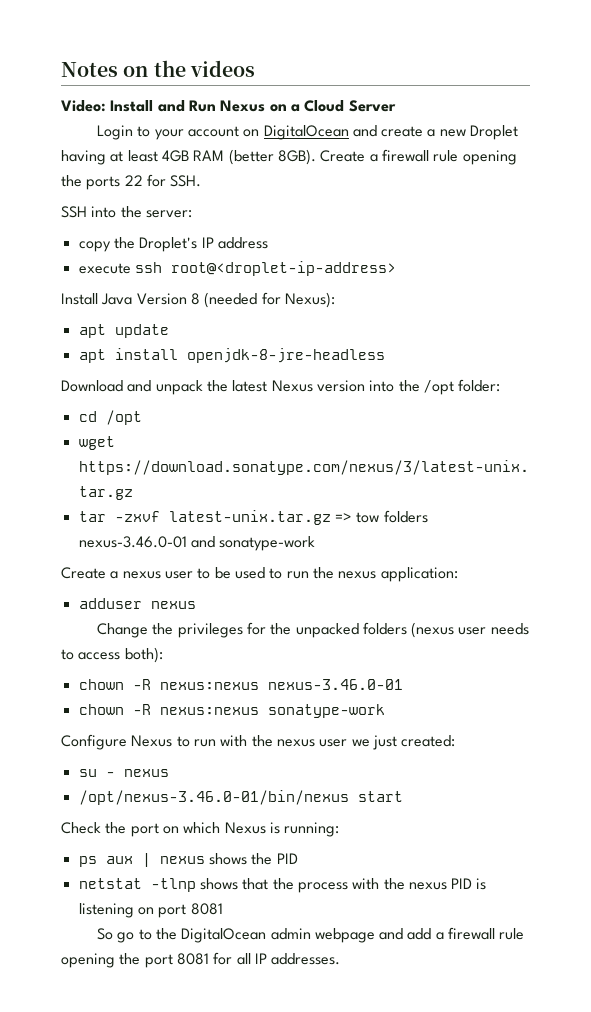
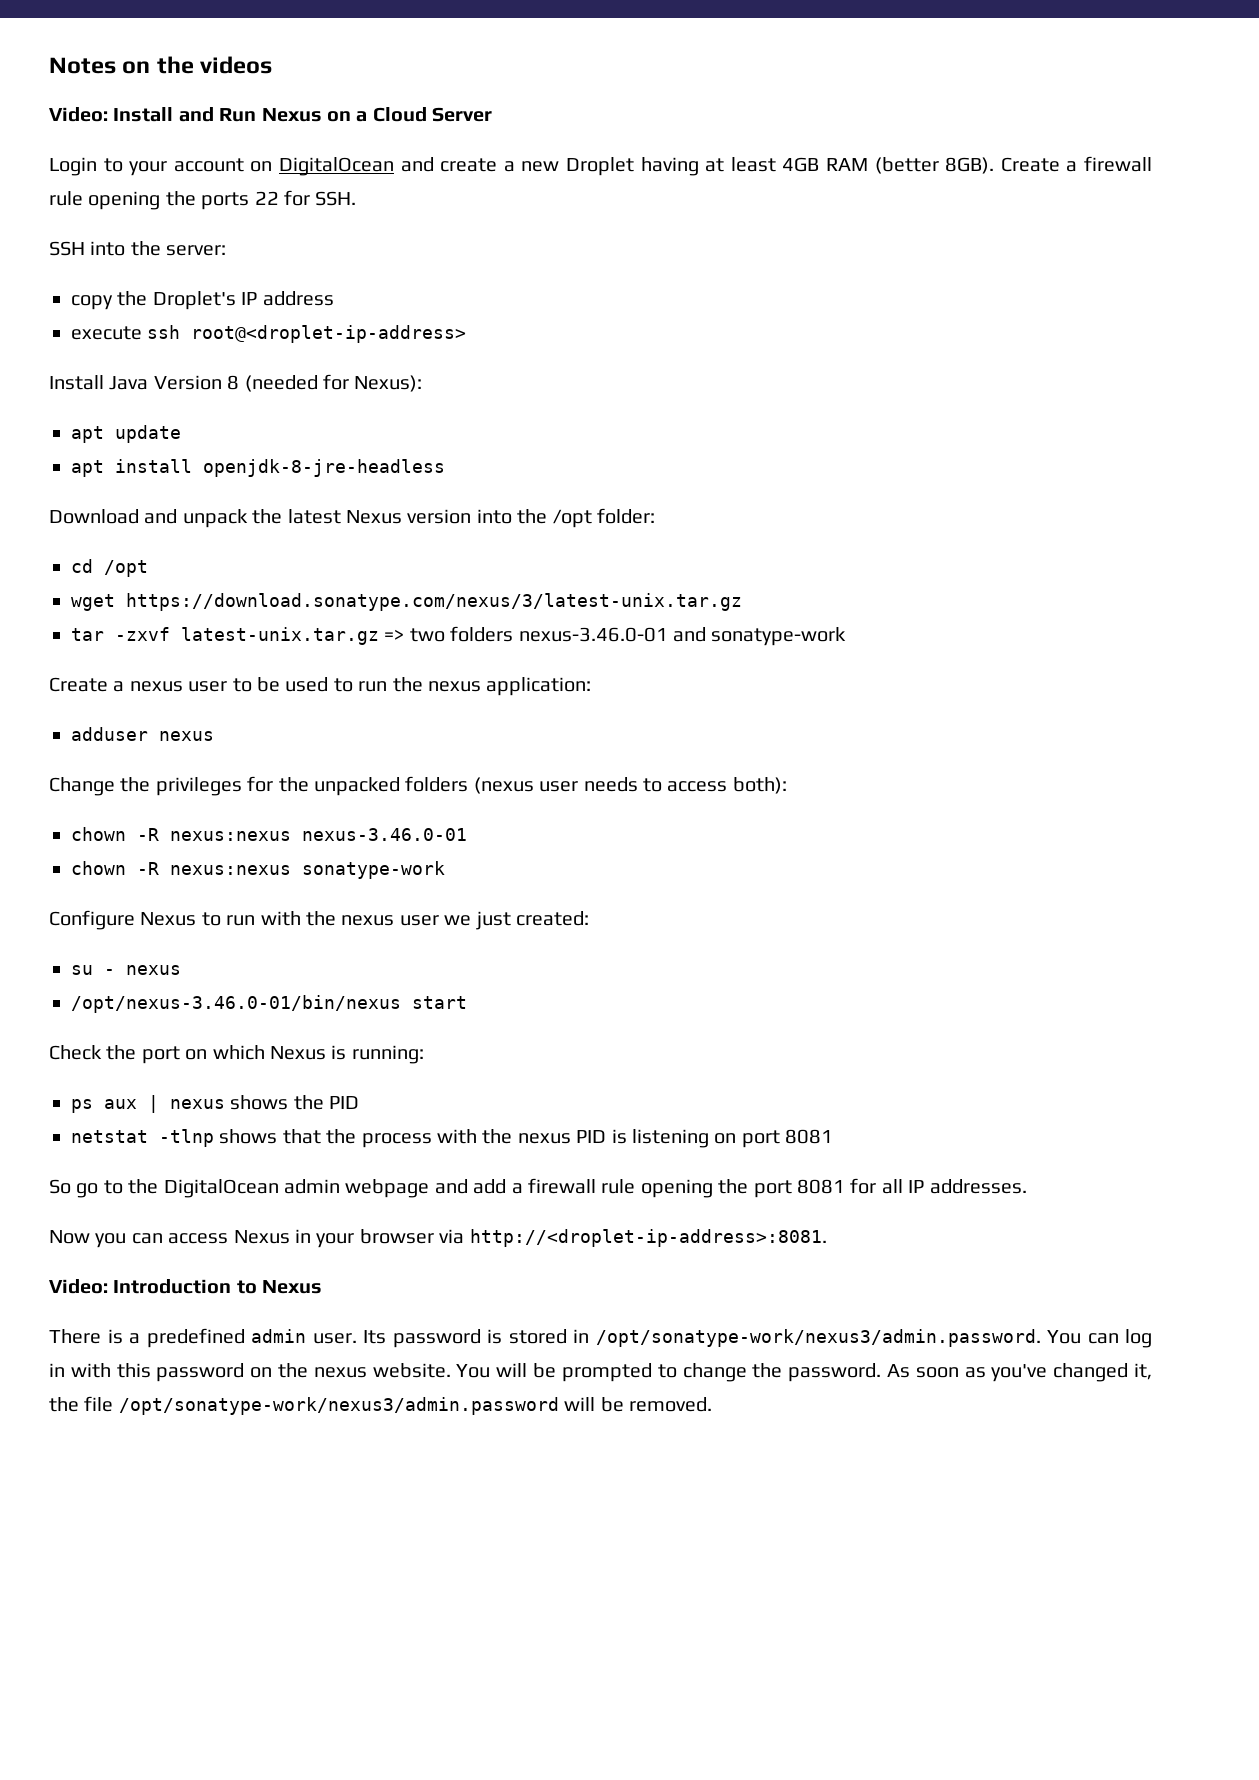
- tar -zxvf latest-unix.tar.gz => tow folders nexus-3.46.0-01 and sonatype-work
+ tar -zxvf latest-unix.tar.gz => two folders nexus-3.46.0-01 and sonatype-work
+ Now you can access Nexus in your browser via http://<droplet-ip-address>:8081.
+ Video: Introduction to Nexus
+ There is a predefined admin user. Its password is stored in /opt/sonatype-work/nexus3/admin.password. You can log in with this password on the nexus website. You will be prompted to change the password. As soon as you've changed it, the file /opt/sonatype-work/nexus3/admin.password will be removed.

